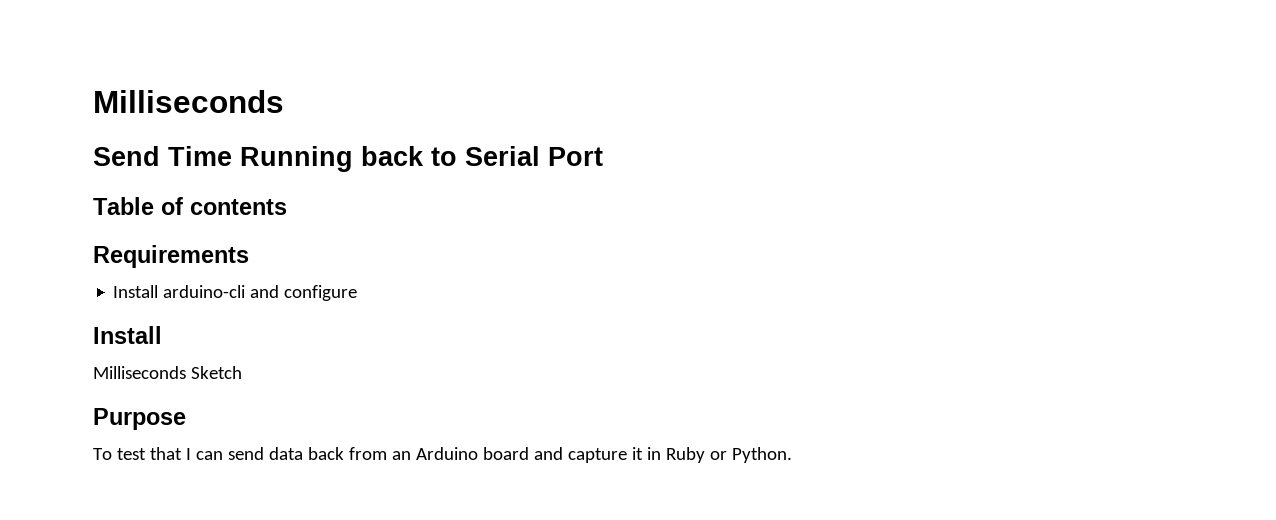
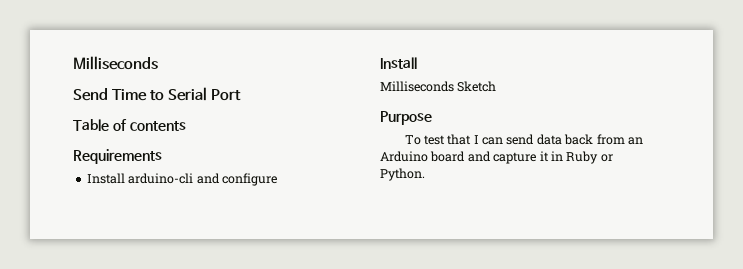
- Send Time Running back to Serial Port
+ Send Time to Serial Port

